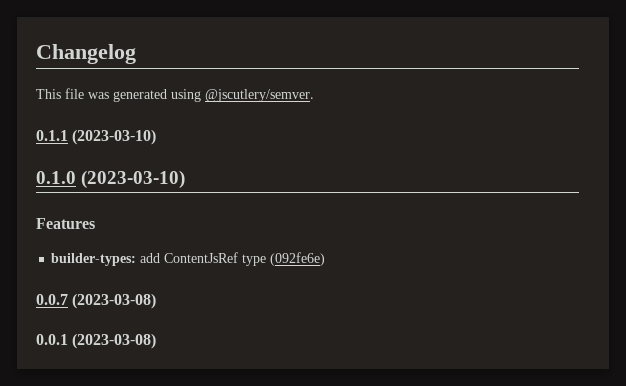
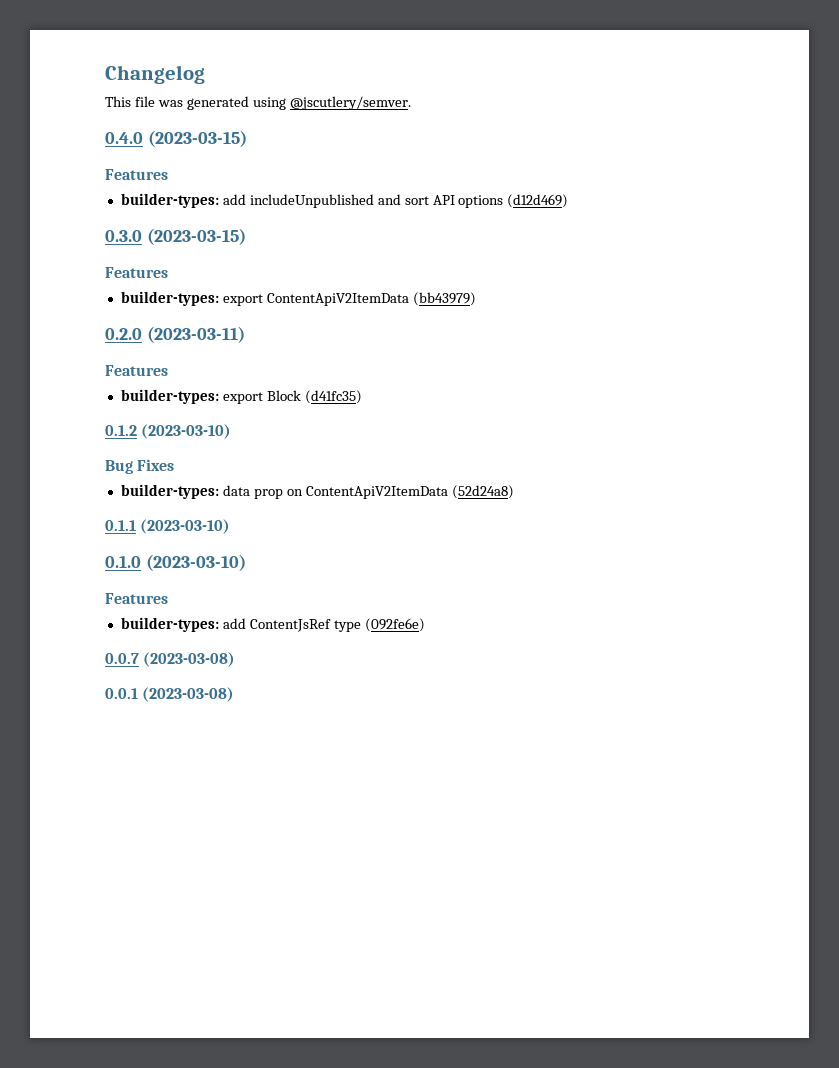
+ 0.4.0 (2023-03-15)
+ Features
+ builder-types: add includeUnpublished and sort API options (d12d469)
+ 0.3.0 (2023-03-15)
+ Features
+ builder-types: export ContentApiV2ItemData (bb43979)
+ 0.2.0 (2023-03-11)
+ Features
+ builder-types: export Block (d41fc35)
+ 0.1.2 (2023-03-10)
+ Bug Fixes
+ builder-types: data prop on ContentApiV2ItemData (52d24a8)

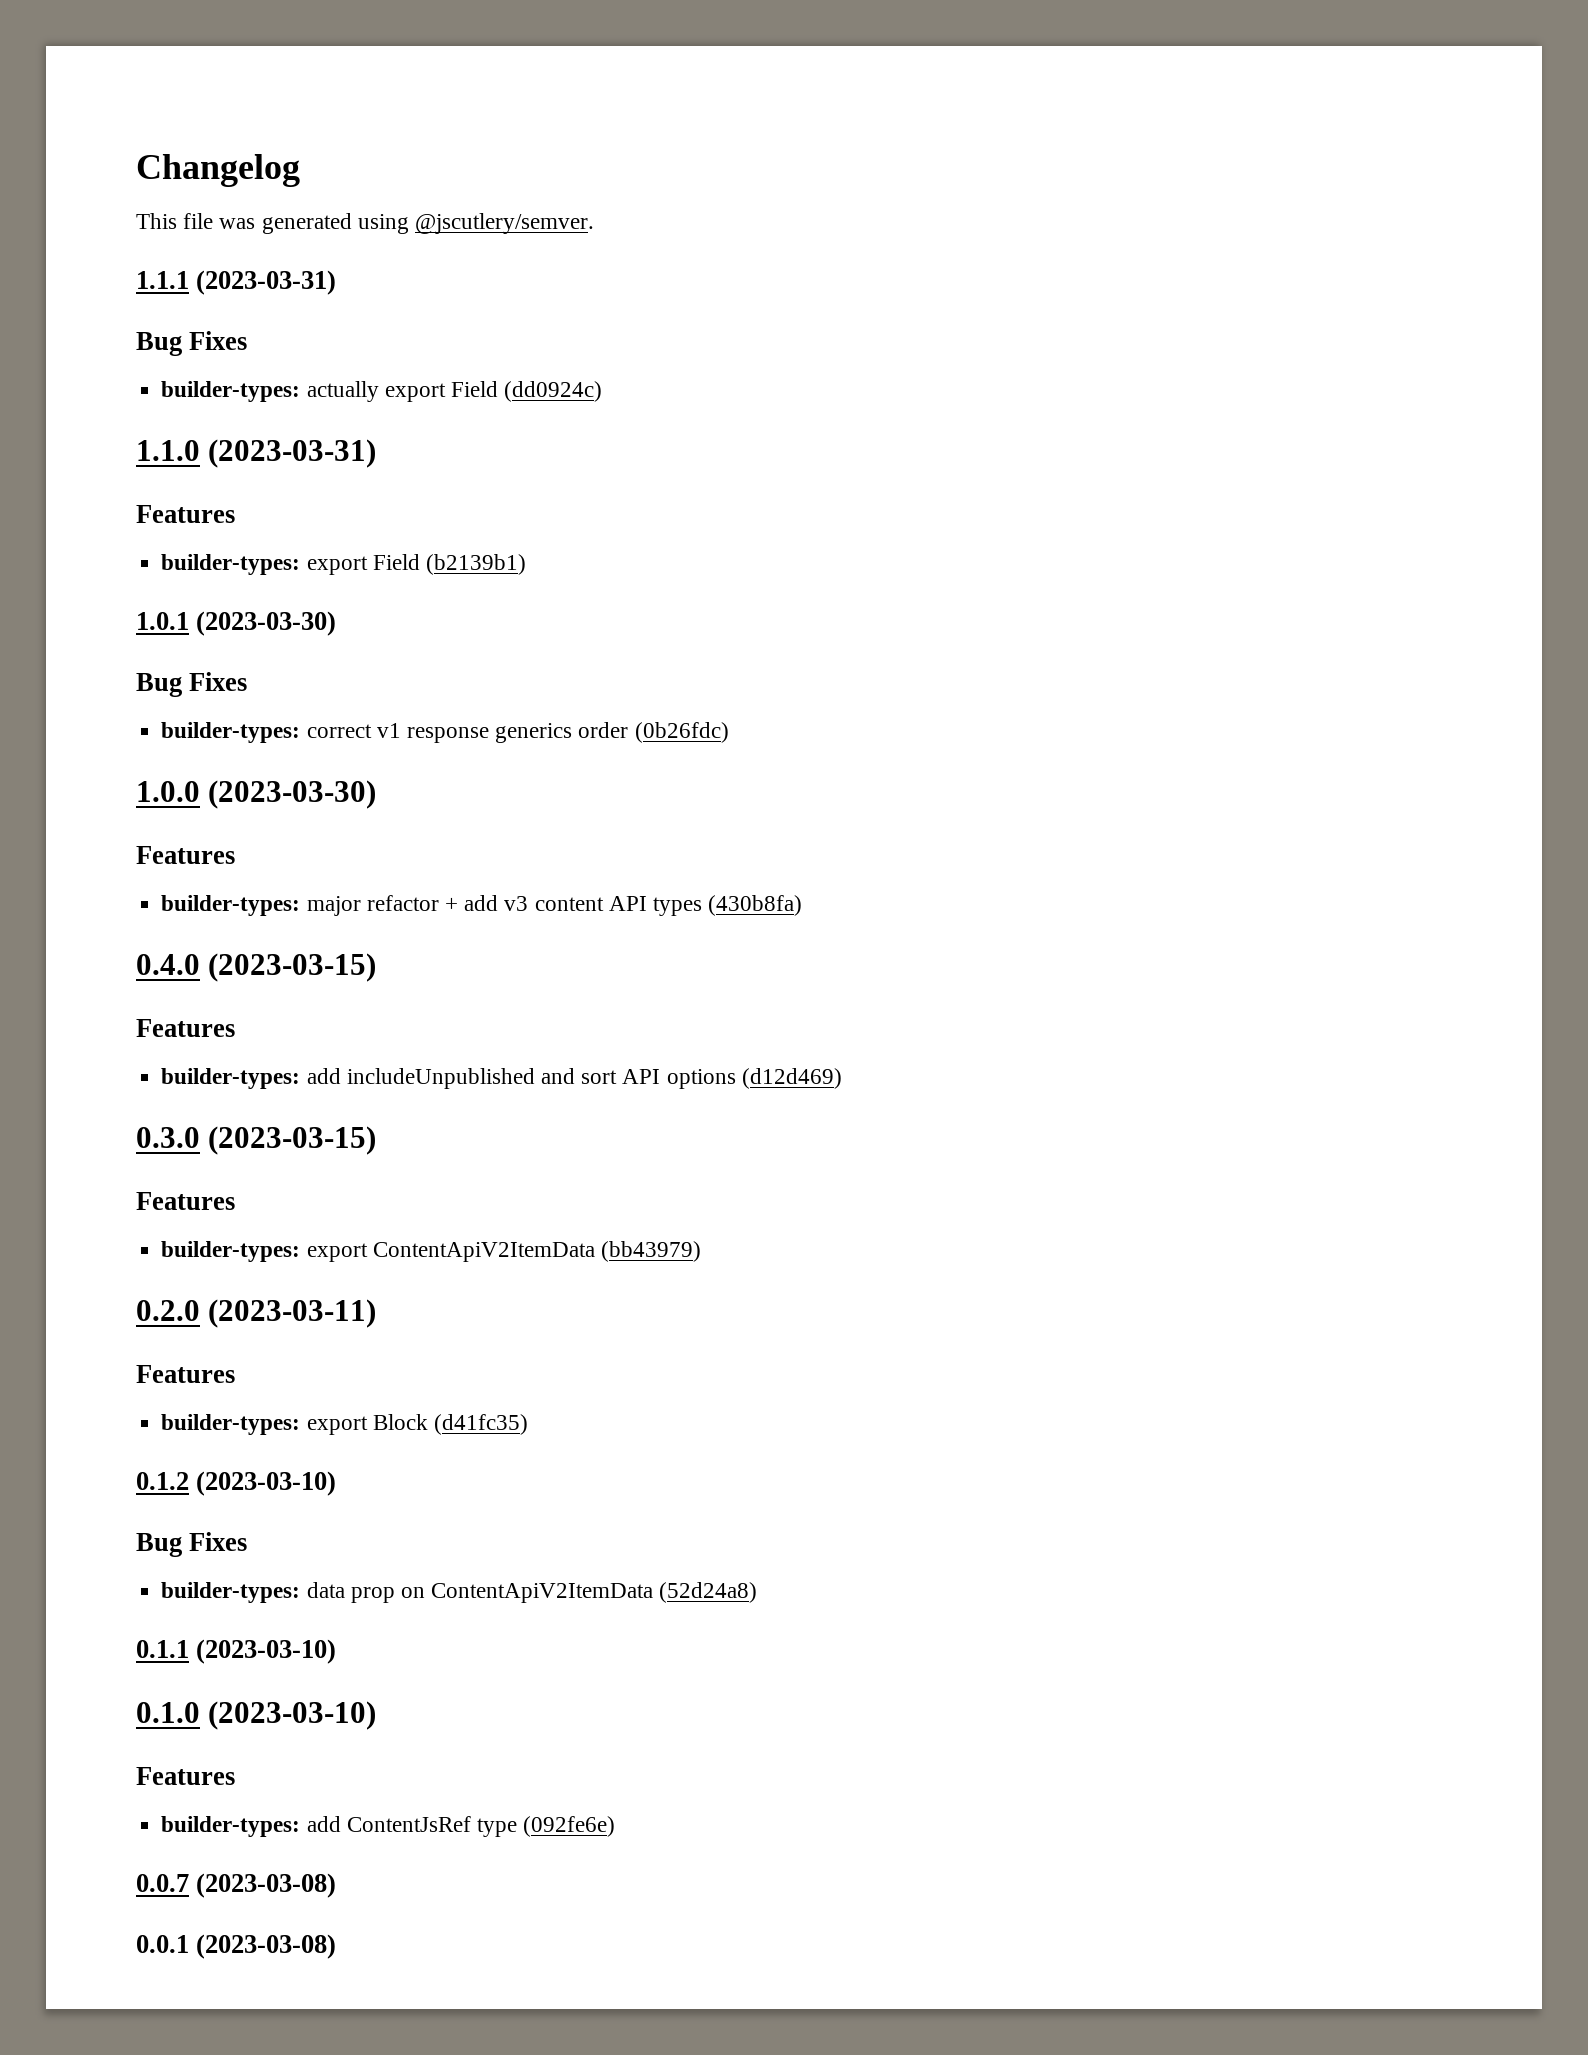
+ 1.1.1 (2023-03-31)
+ Bug Fixes
+ builder-types: actually export Field (dd0924c)
+ 1.1.0 (2023-03-31)
+ Features
+ builder-types: export Field (b2139b1)
+ 1.0.1 (2023-03-30)
+ Bug Fixes
+ builder-types: correct v1 response generics order (0b26fdc)
+ 1.0.0 (2023-03-30)
+ Features
+ builder-types: major refactor + add v3 content API types (430b8fa)

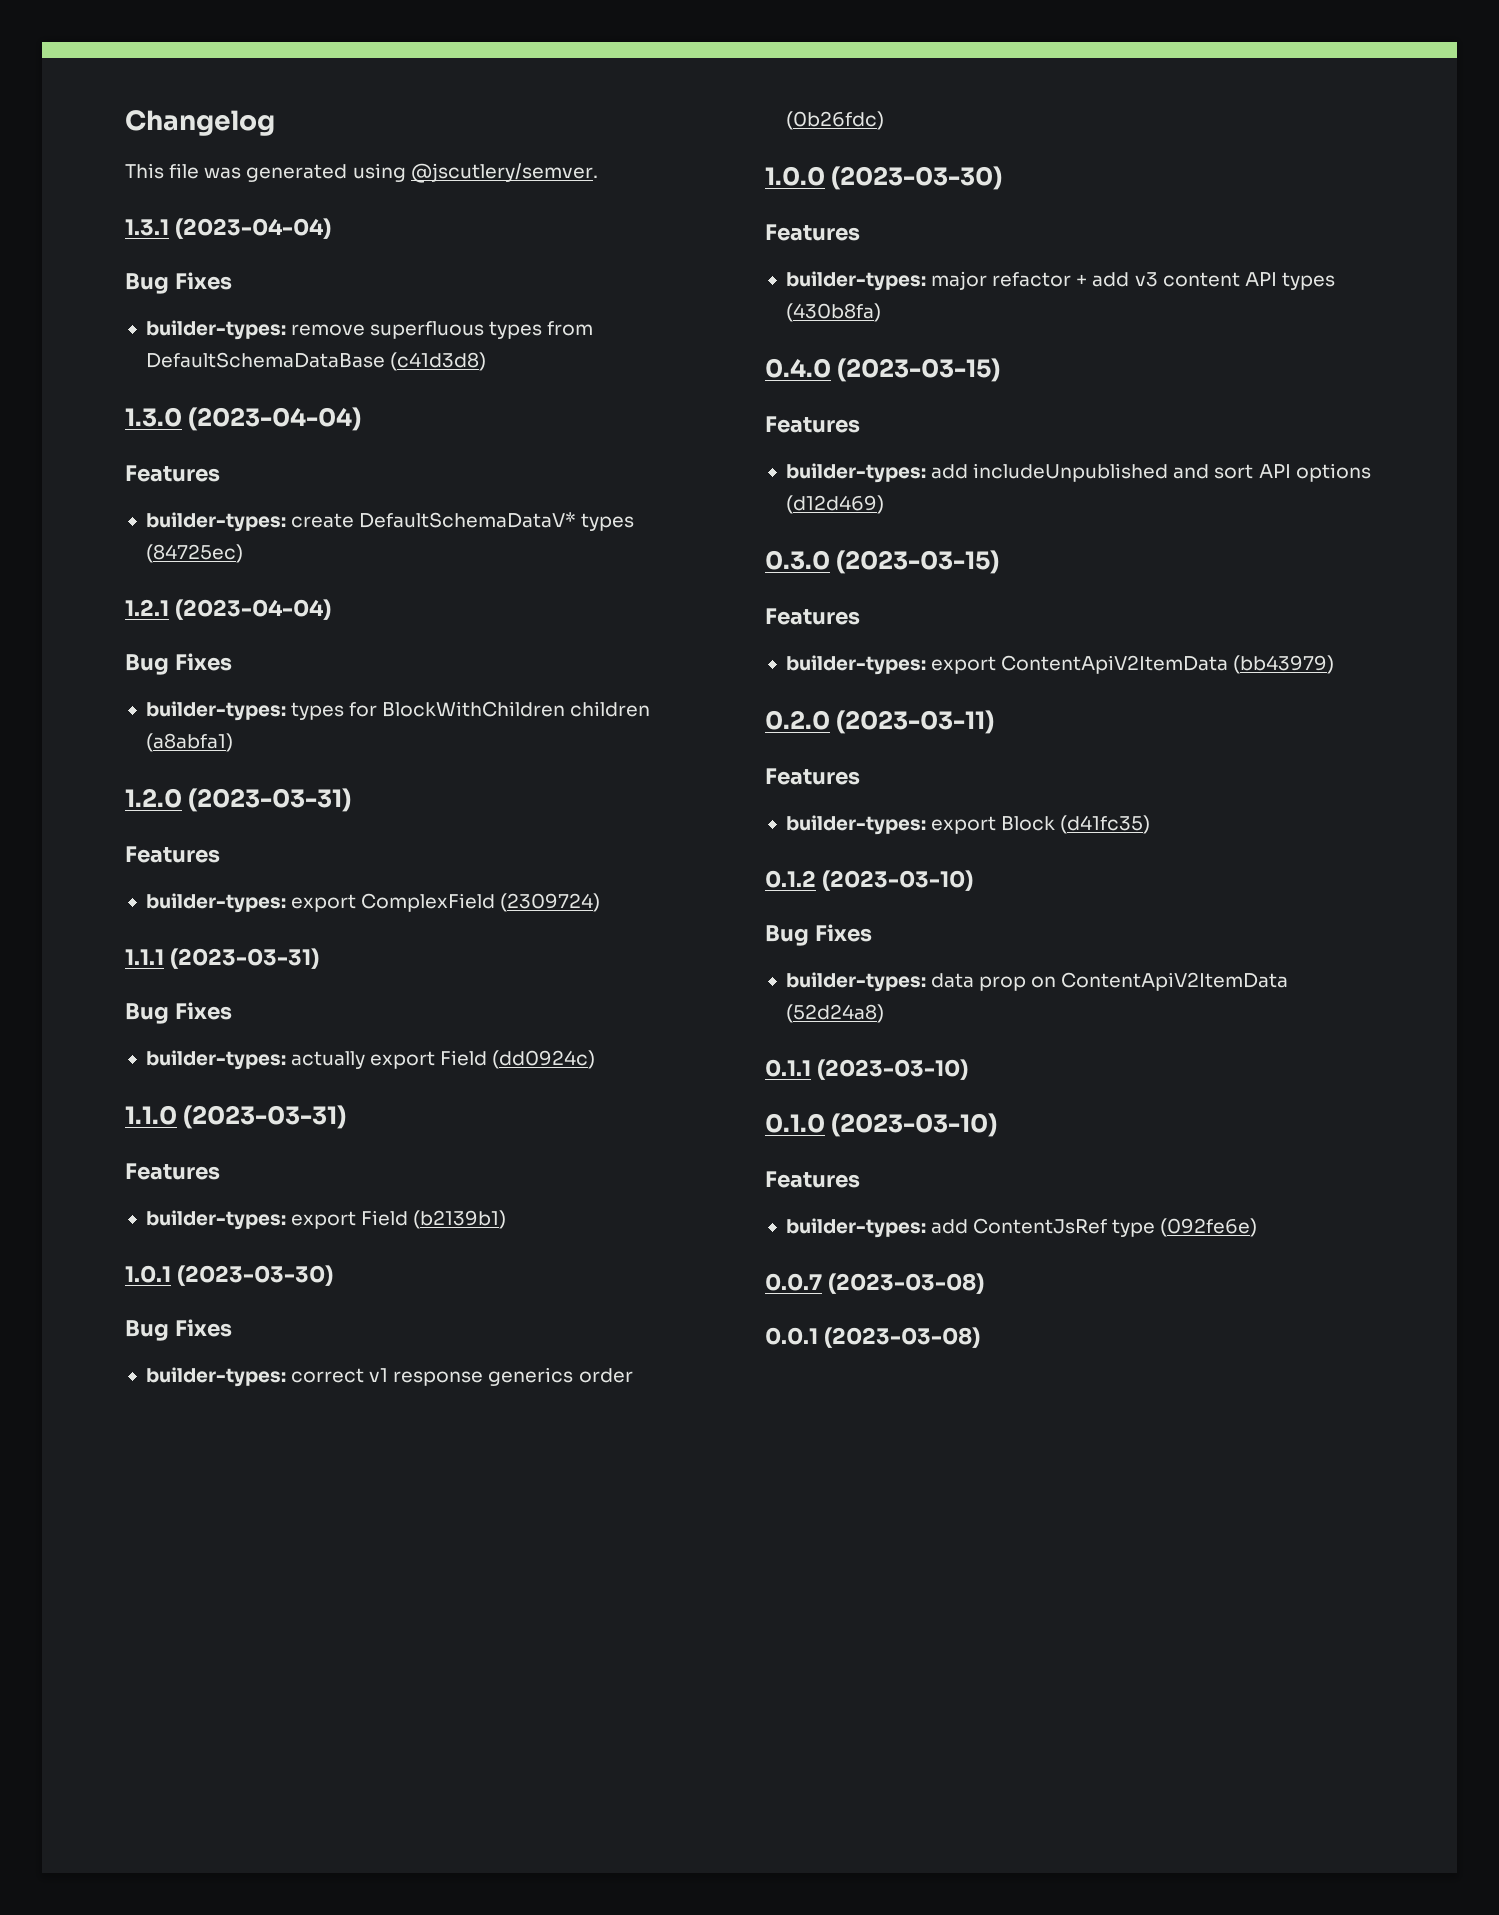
+ 1.3.1 (2023-04-04)
+ Bug Fixes
+ builder-types: remove superfluous types from DefaultSchemaDataBase (c41d3d8)
+ 1.3.0 (2023-04-04)
+ Features
+ builder-types: create DefaultSchemaDataV* types (84725ec)
+ 1.2.1 (2023-04-04)
+ Bug Fixes
+ builder-types: types for BlockWithChildren children (a8abfa1)
+ 1.2.0 (2023-03-31)
+ Features
+ builder-types: export ComplexField (2309724)

